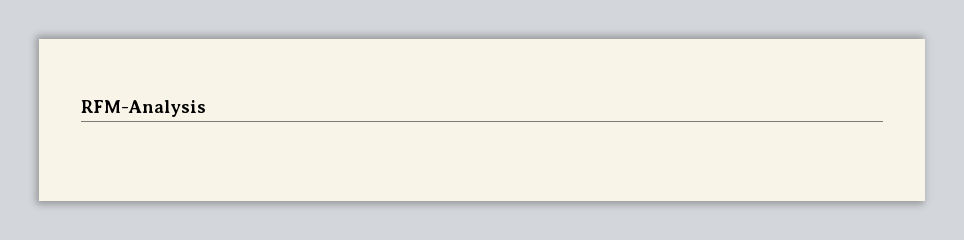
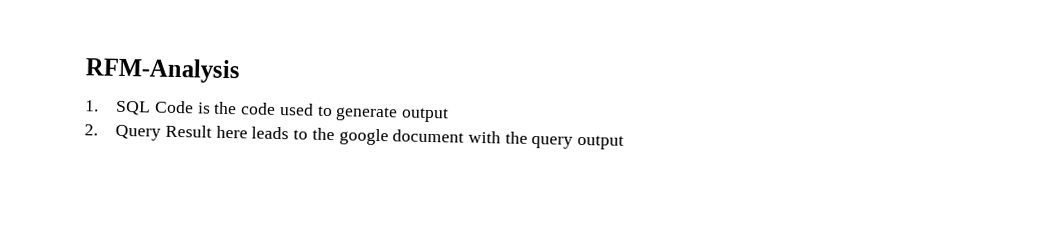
+ 1. SQL Code is the code used to generate output
+ 2. Query Result here leads to the google document with the query output

